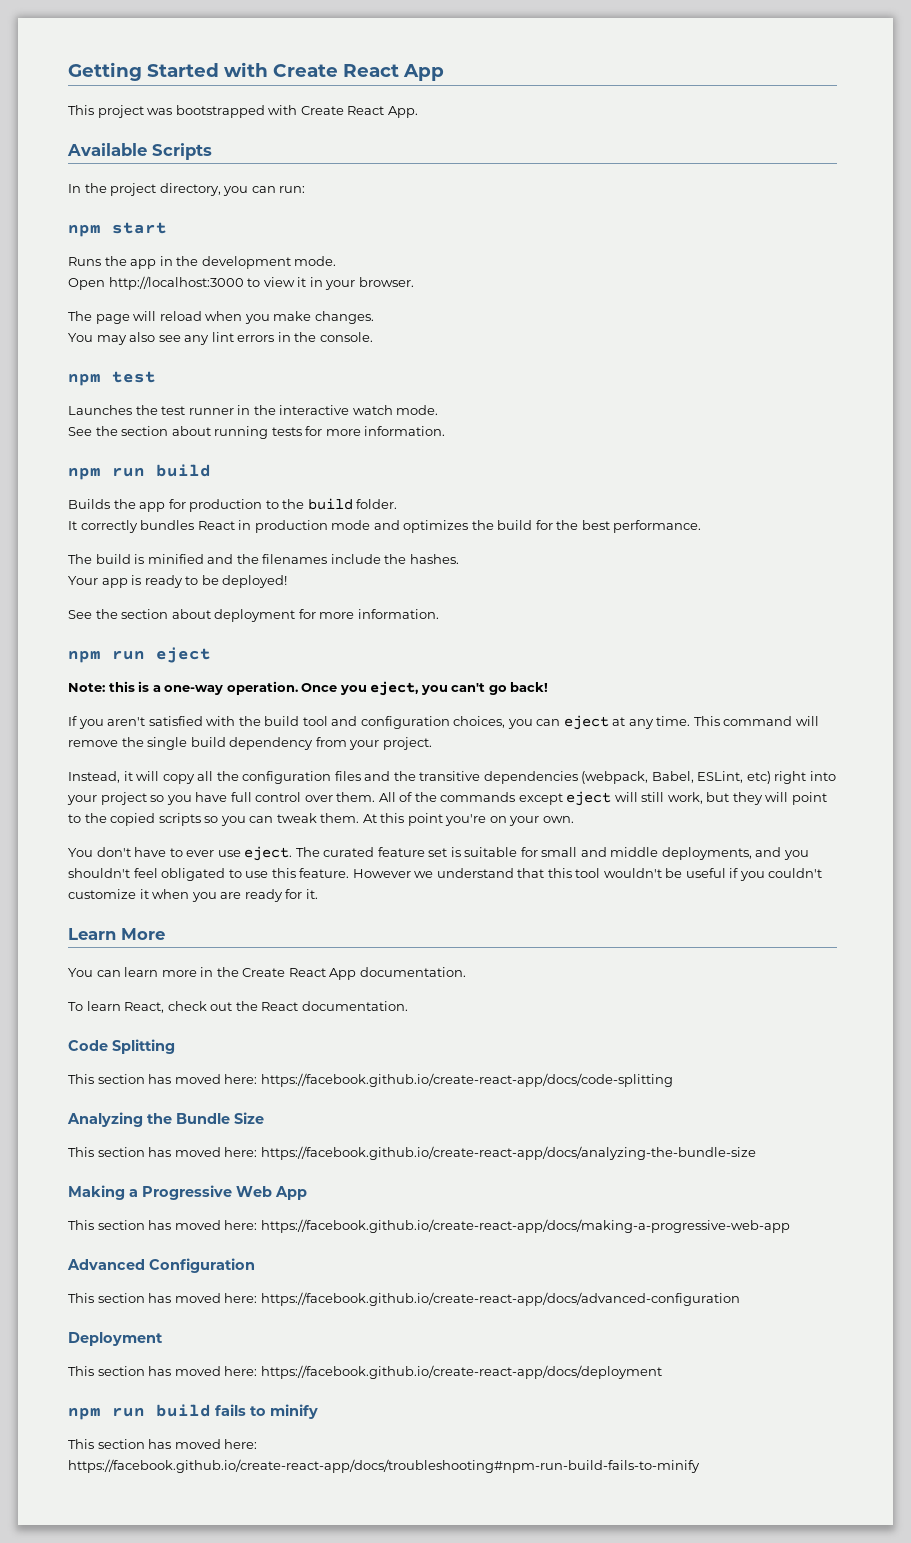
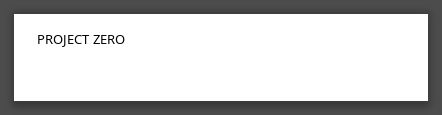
- Getting Started with Create React App
- This project was bootstrapped with Create React App.
- Available Scripts
- In the project directory, you can run:
- npm start
- Runs the app in the development mode.
- Open http://localhost:3000 to view it in your browser.
- The page will reload when you make changes.
- You may also see any lint errors in the console.
- npm test
- Launches the test runner in the interactive watch mode.
- See the section about running tests for more information.
- npm run build
- Builds the app for production to the build folder.
- It correctly bundles React in production mode and optimizes the build for the best performance.
- The build is minified and the filenames include the hashes.
- Your app is ready to be deployed!
- See the section about deployment for more information.
- npm run eject
- Note: this is a one-way operation. Once you eject, you can't go back!
- If you aren't satisfied with the build tool and configuration choices, you can eject at any time. This command will remove the single build dependency from your project.
- Instead, it will copy all the configuration files and the transitive dependencies (webpack, Babel, ESLint, etc) right into your project so you have full control over them. All of the commands except eject will still work, but they will point to the copied scripts so you can tweak them. At this point you're on your own.
- You don't have to ever use eject. The curated feature set is suitable for small and middle deployments, and you shouldn't feel obligated to use this feature. However we understand that this tool wouldn't be useful if you couldn't customize it when you are ready for it.
- Learn More
- You can learn more in the Create React App documentation.
- To learn React, check out the React documentation.
- Code Splitting
- This section has moved here: https://facebook.github.io/create-react-app/docs/code-splitting
- Analyzing the Bundle Size
- This section has moved here: https://facebook.github.io/create-react-app/docs/analyzing-the-bundle-size
- Making a Progressive Web App
- This section has moved here: https://facebook.github.io/create-react-app/docs/making-a-progressive-web-app
- Advanced Configuration
- This section has moved here: https://facebook.github.io/create-react-app/docs/advanced-configuration
- Deployment
- This section has moved here: https://facebook.github.io/create-react-app/docs/deployment
- npm run build fails to minify
- This section has moved here: https://facebook.github.io/create-react-app/docs/troubleshooting#npm-run-build-fails-to-minify
+ PROJECT ZERO

